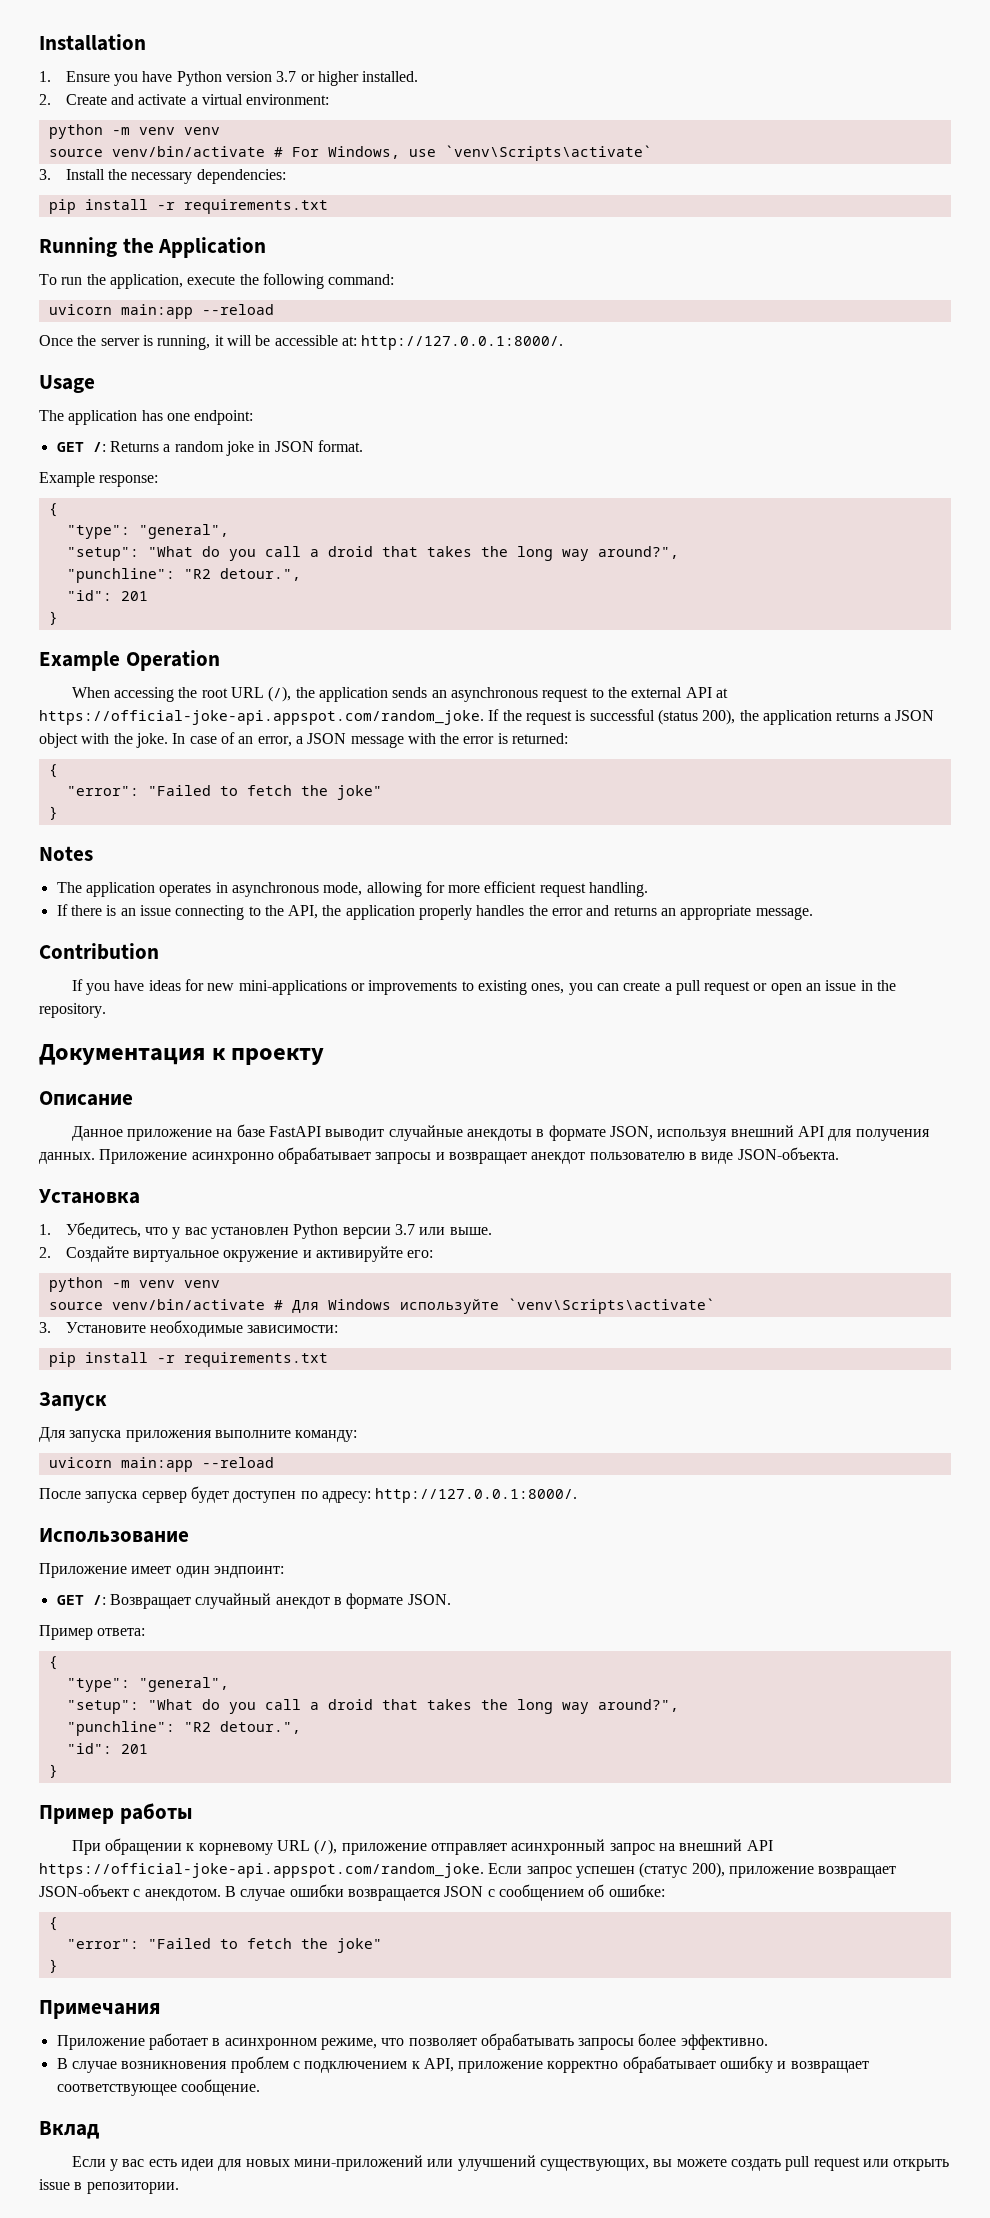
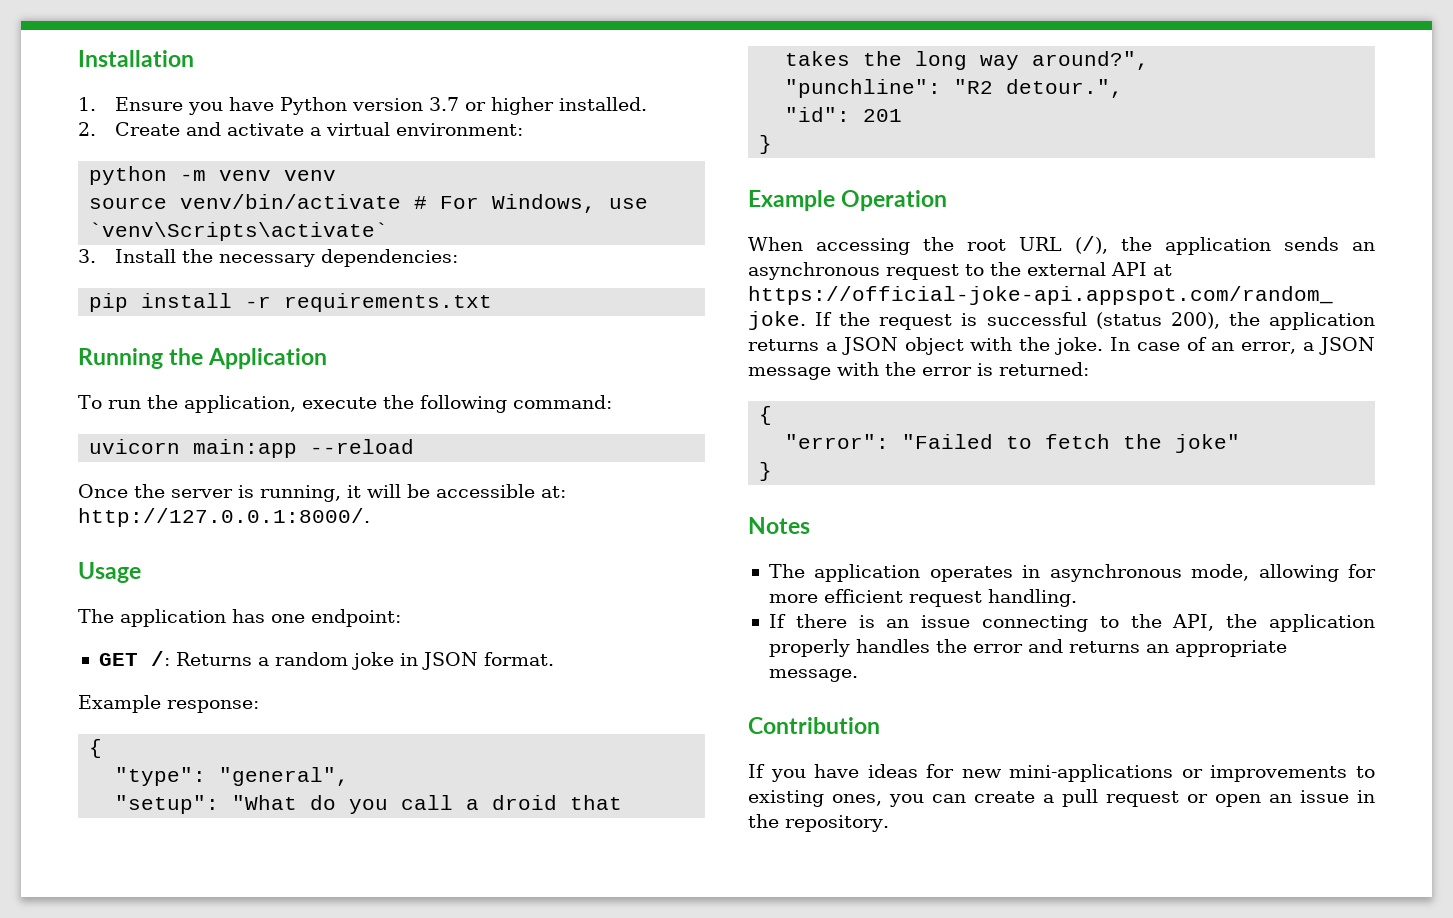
- Документация к проекту
- Описание
- Данное приложение на базе FastAPI выводит случайные анекдоты в формате JSON, используя внешний API для получения данных. Приложение асинхронно обрабатывает запросы и возвращает анекдот пользователю в виде JSON-объекта.
- Установка
- 1. Убедитесь, что у вас установлен Python версии 3.7 или выше.
- 2. Создайте виртуальное окружение и активируйте его:
- python -m venv venv
- source venv/bin/activate # Для Windows используйте `venv\Scripts\activate`
- 3. Установите необходимые зависимости:
- pip install -r requirements.txt
- Запуск
- Для запуска приложения выполните команду:
- uvicorn main:app --reload
- После запуска сервер будет доступен по адресу: http://127.0.0.1:8000/.
- Использование
- Приложение имеет один эндпоинт:
- GET /: Возвращает случайный анекдот в формате JSON.
- Пример ответа:
- {
- "type": "general",
- "setup": "What do you call a droid that takes the long way around?",
- "punchline": "R2 detour.",
- "id": 201
- }
- Пример работы
- При обращении к корневому URL (/), приложение отправляет асинхронный запрос на внешний API https://official-joke-api.appspot.com/random_joke. Если запрос успешен (статус 200), приложение возвращает JSON-объект с анекдотом. В случае ошибки возвращается JSON с сообщением об ошибке:
- {
- "error": "Failed to fetch the joke"
- }
- Примечания
- Приложение работает в асинхронном режиме, что позволяет обрабатывать запросы более эффективно.
- В случае возникновения проблем с подключением к API, приложение корректно обрабатывает ошибку и возвращает соответствующее сообщение.
- Вклад
- Если у вас есть идеи для новых мини-приложений или улучшений существующих, вы можете создать pull request или открыть issue в репозитории.

